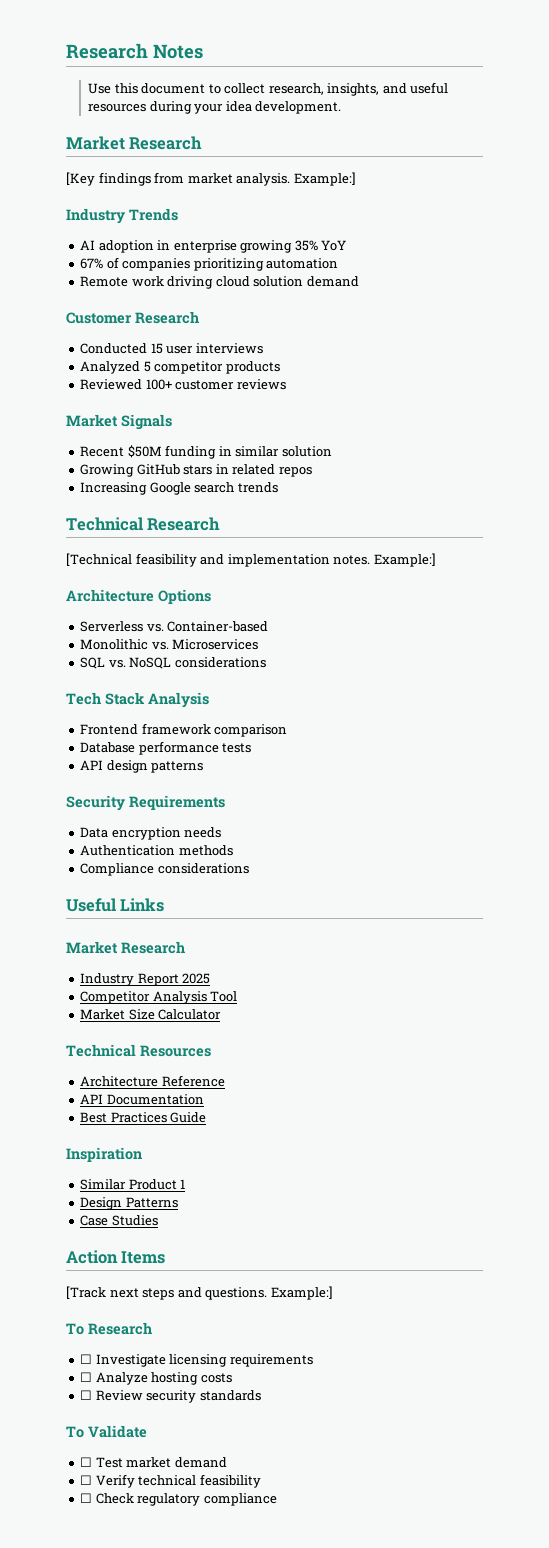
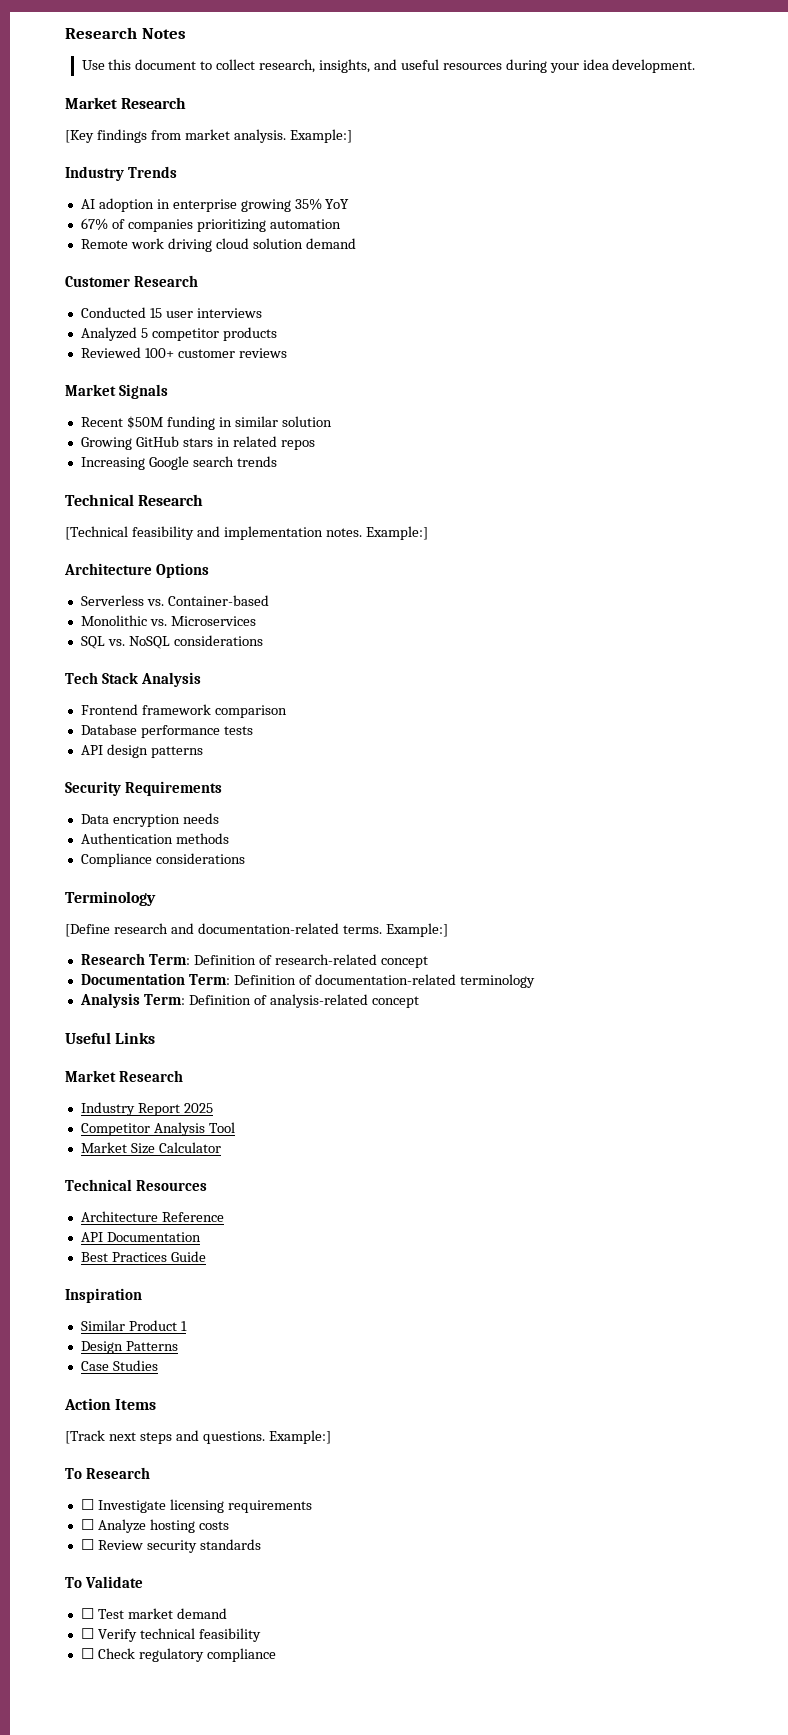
+ Terminology
+ [Define research and documentation-related terms. Example:]
+ Research Term: Definition of research-related concept
+ Documentation Term: Definition of documentation-related terminology
+ Analysis Term: Definition of analysis-related concept

